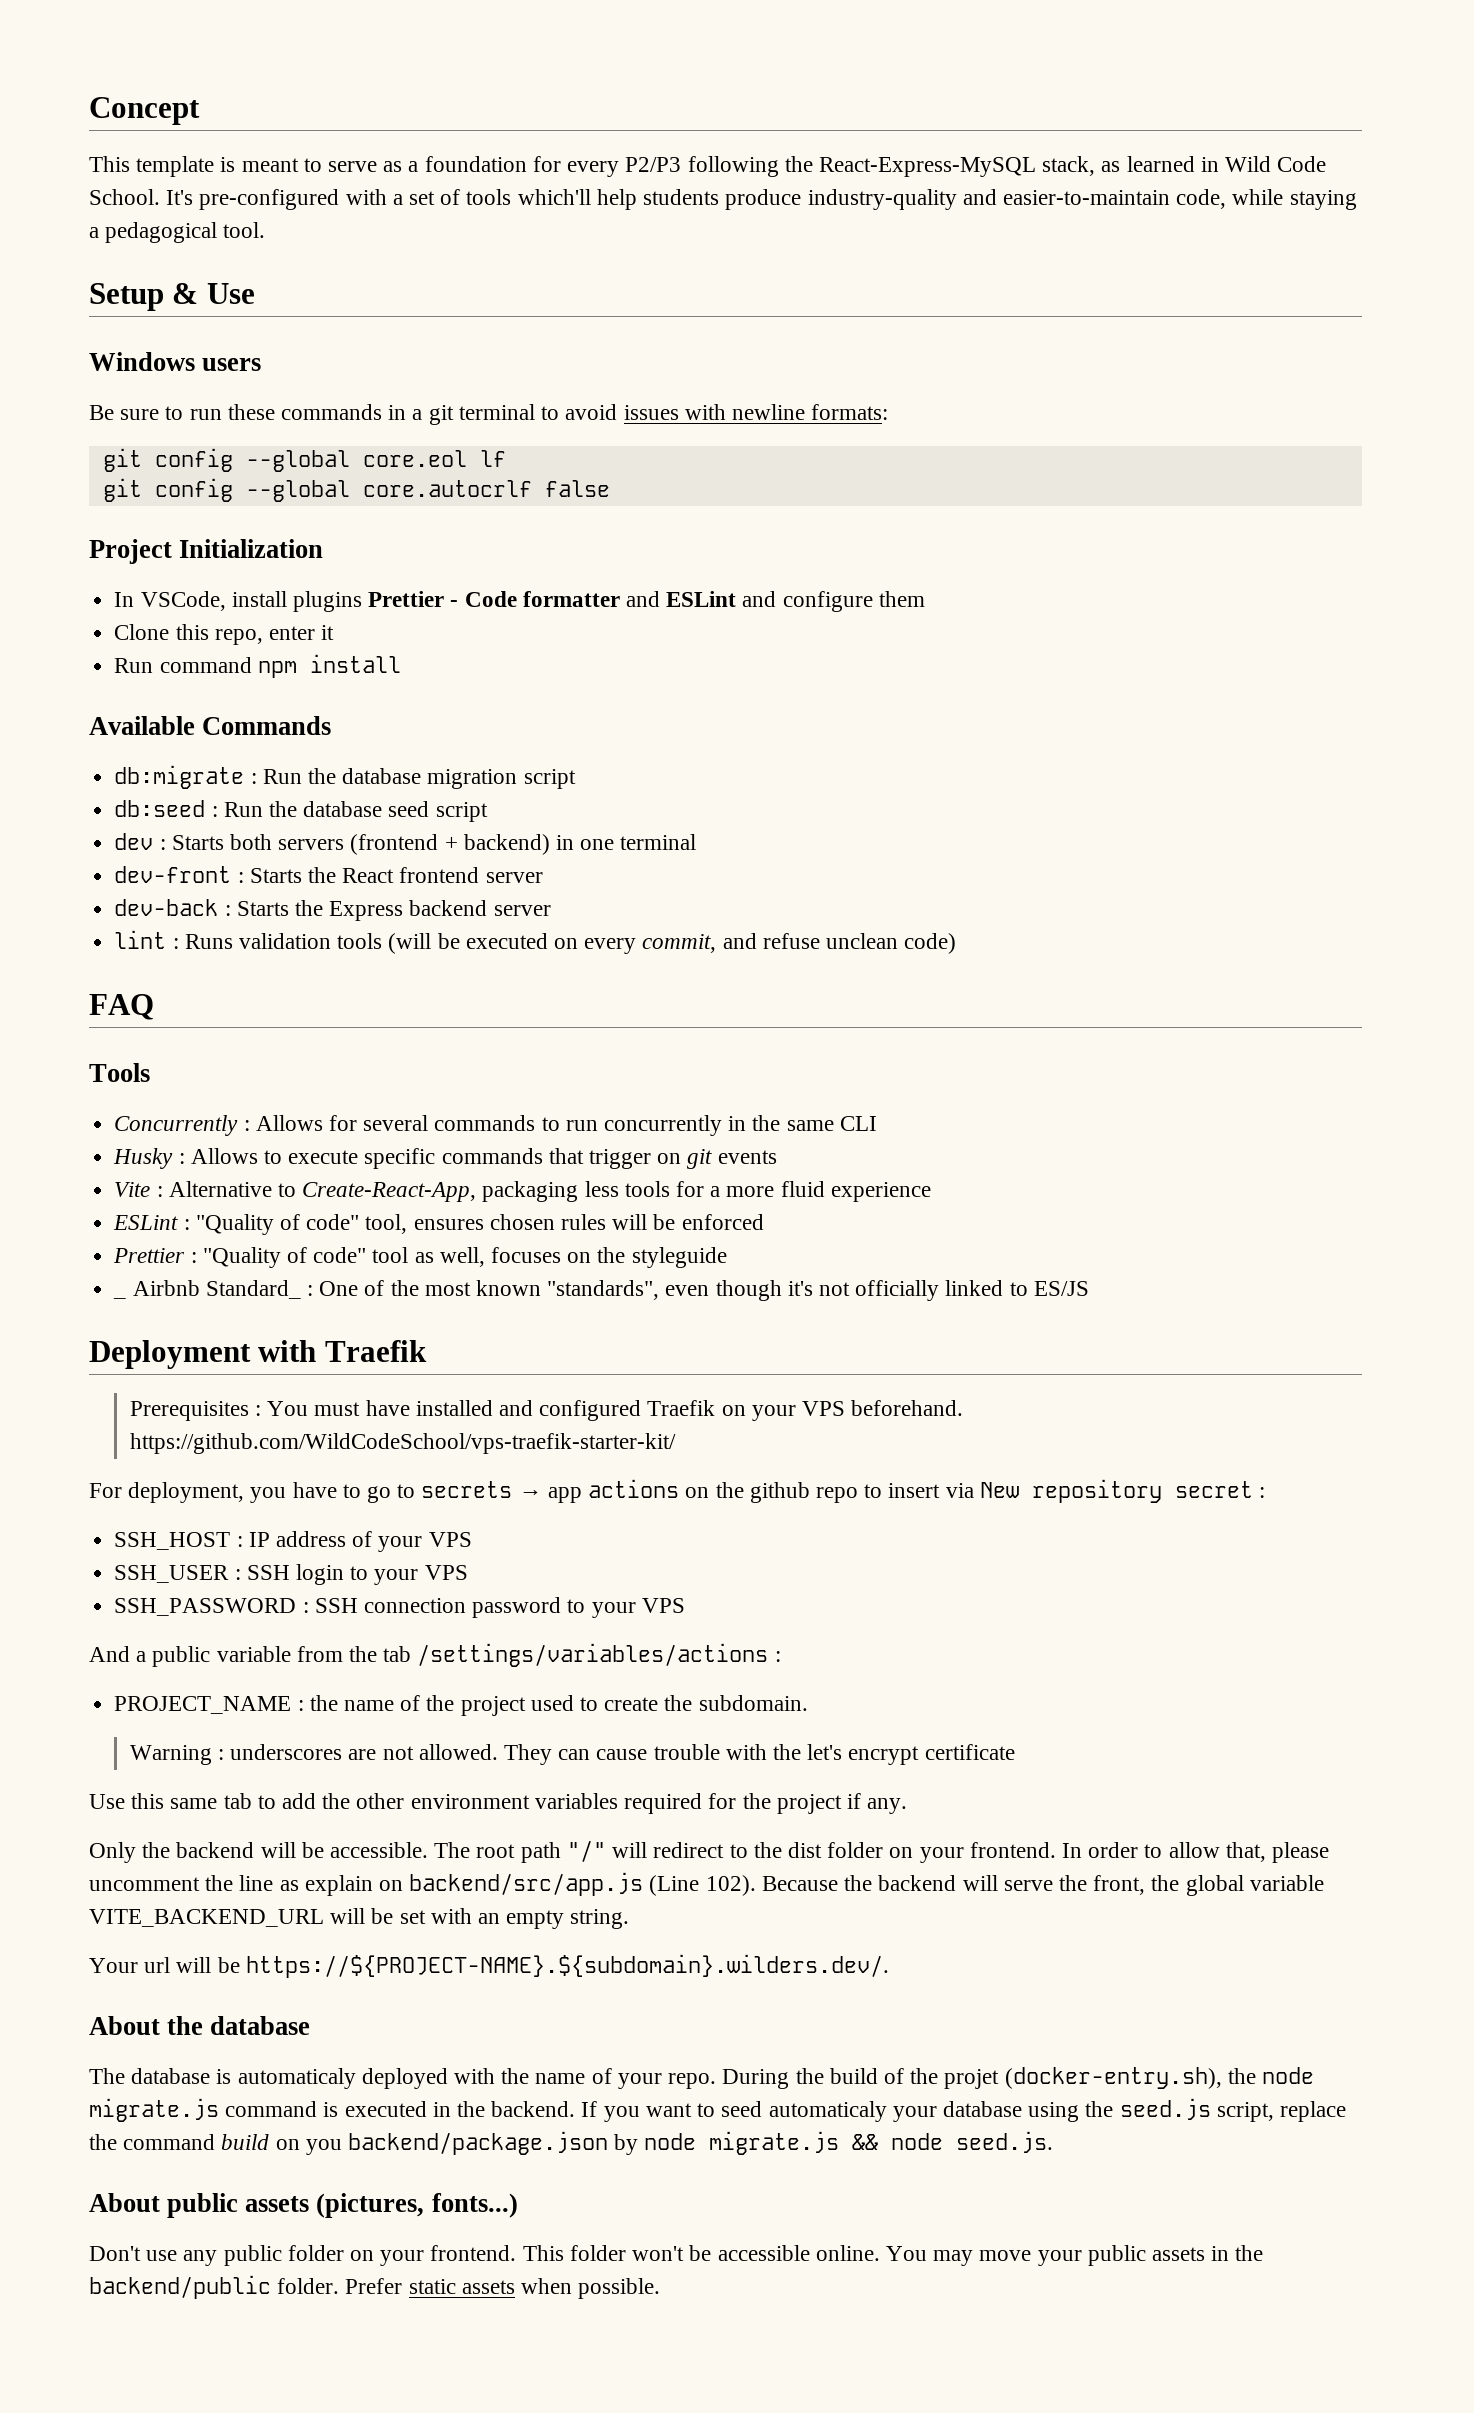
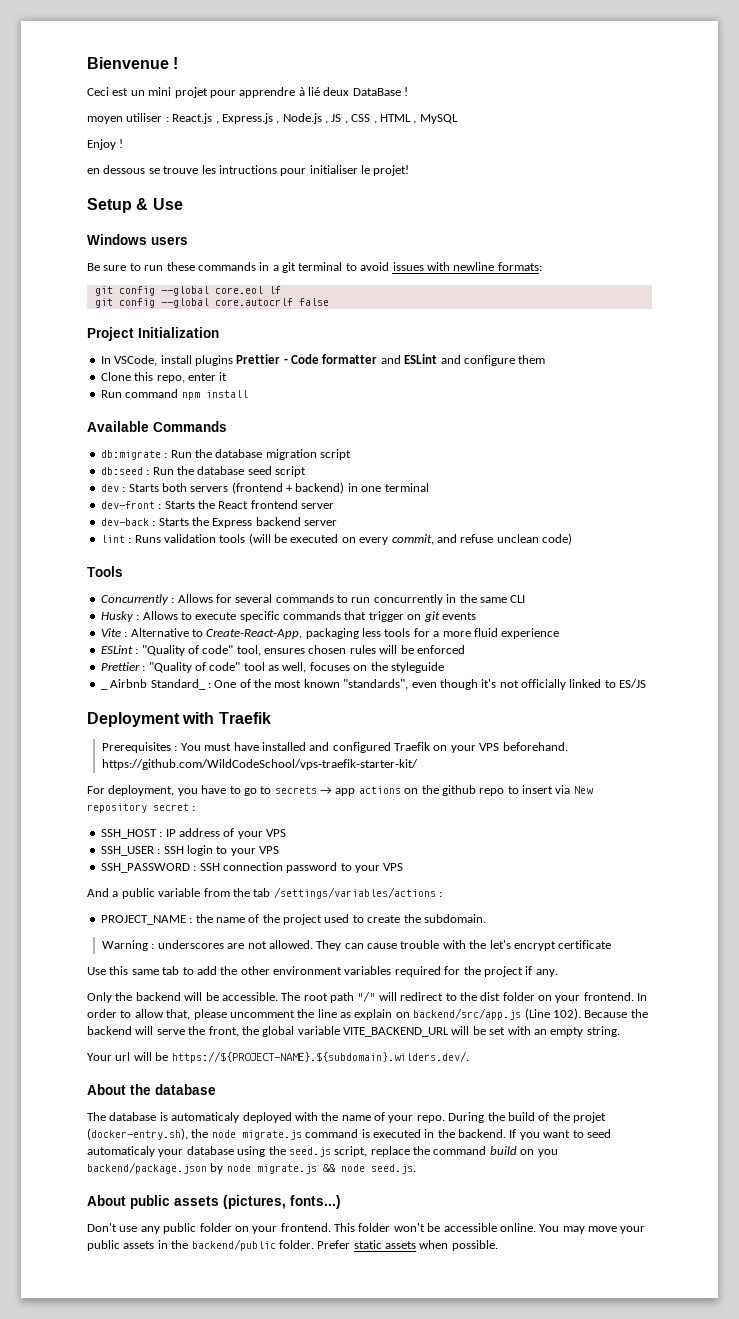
- Concept
- This template is meant to serve as a foundation for every P2/P3 following the React-Express-MySQL stack, as learned in Wild Code School. It's pre-configured with a set of tools which'll help students produce industry-quality and easier-to-maintain code, while staying a pedagogical tool.
+ Bienvenue !
+ Ceci est un mini projet pour apprendre à lié deux DataBase !
+ moyen utiliser : React.js , Express.js , Node.js , JS , CSS , HTML , MySQL
+ Enjoy !
+ en dessous se trouve les intructions pour initialiser le projet!
- FAQ

